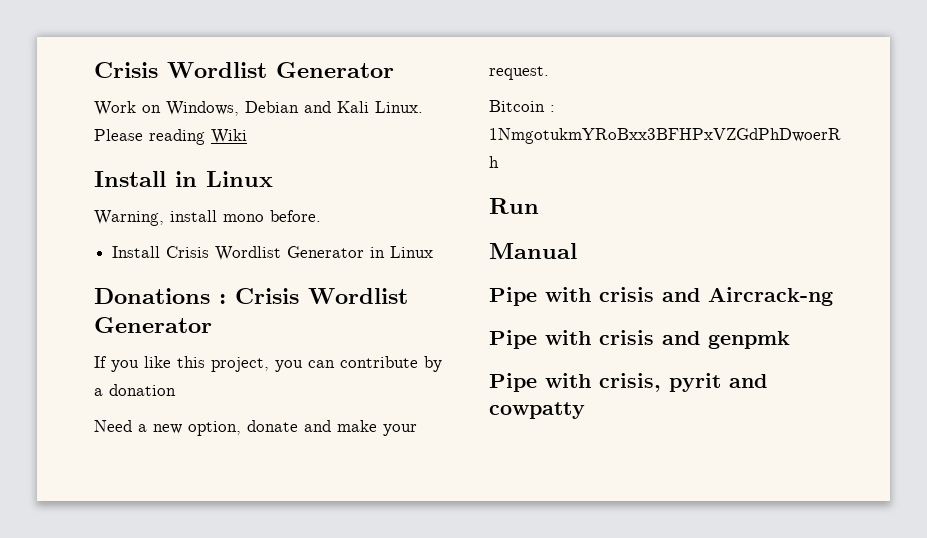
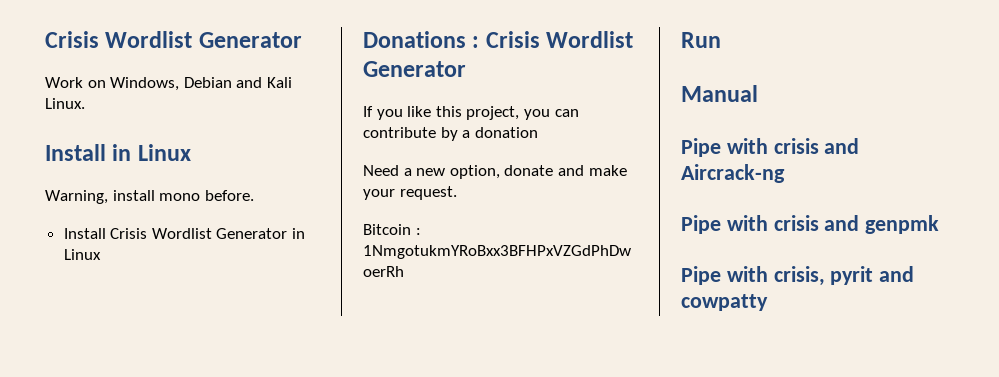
- Please reading Wiki

